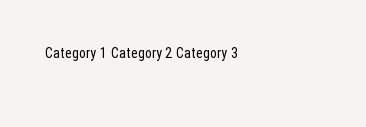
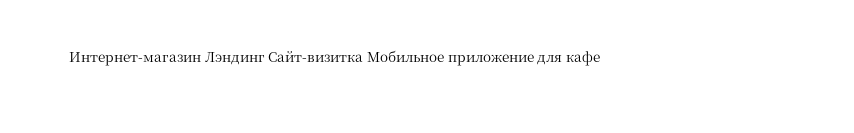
- Category 1 Category 2 Category 3
+ Интернет-магазин Лэндинг Сайт-визитка Мобильное приложение для кафе

